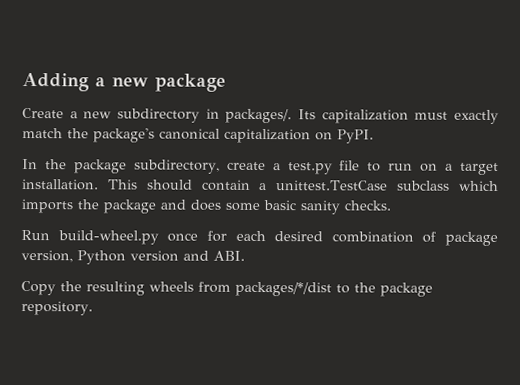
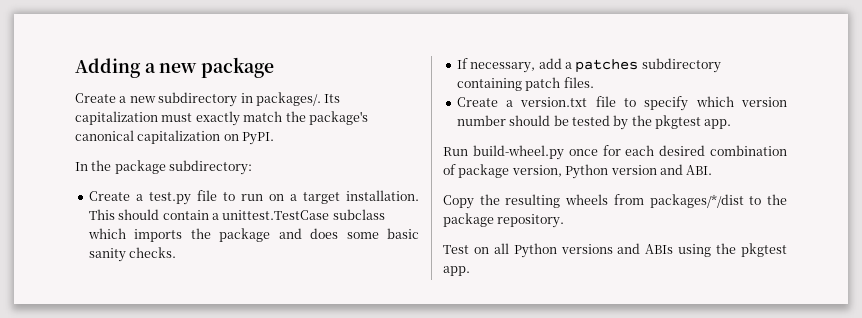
- In the package subdirectory, create a test.py file to run on a target installation.
+ In the package subdirectory:
+ Create a test.py file to run on a target installation.
+ If necessary, add a patches subdirectory containing patch files.
+ Create a version.txt file to specify which version number should be tested by the pkgtest app.
+ Test on all Python versions and ABIs using the pkgtest app.

